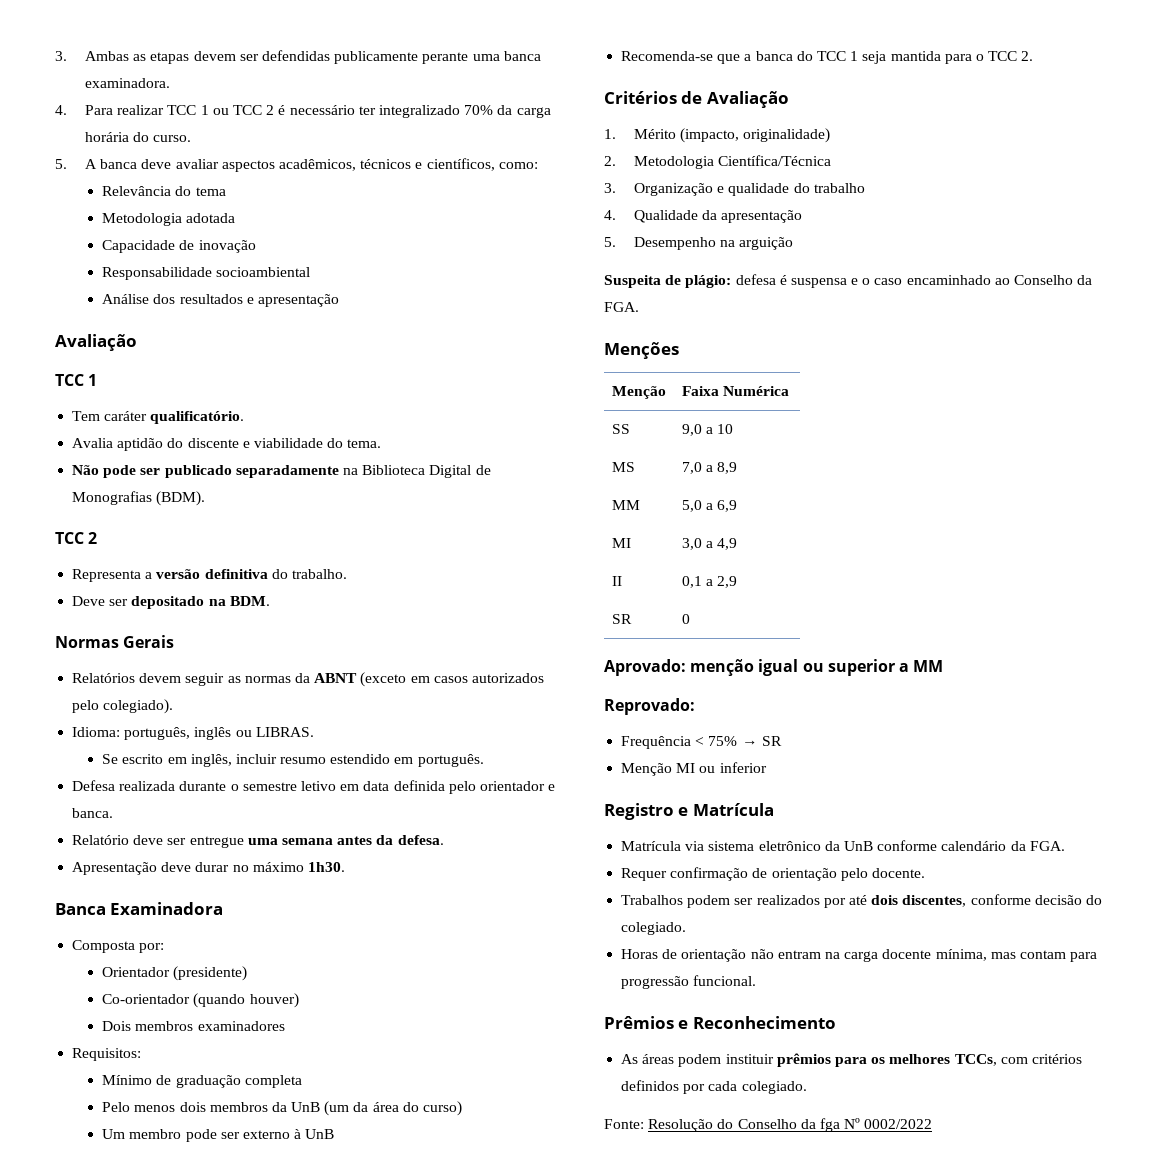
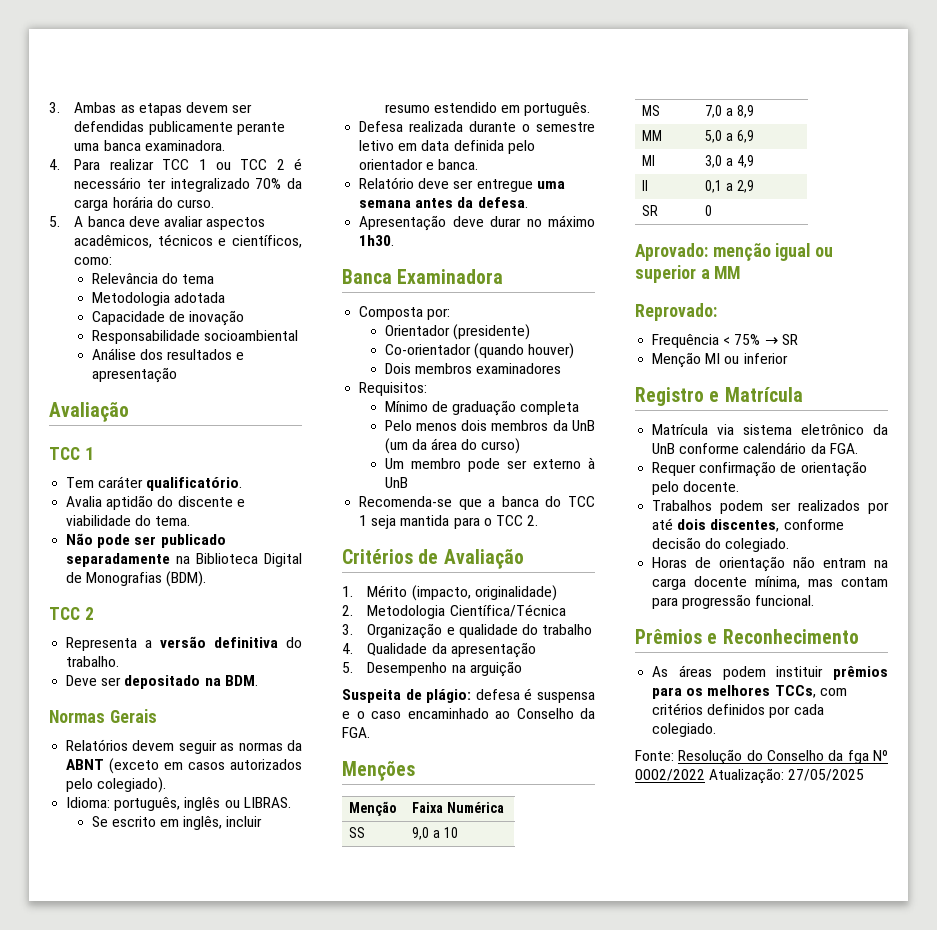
- Fonte: Resolução do Conselho da fga Nº 0002/2022
+ Fonte: Resolução do Conselho da fga Nº 0002/2022 Atualização: 27/05/2025

